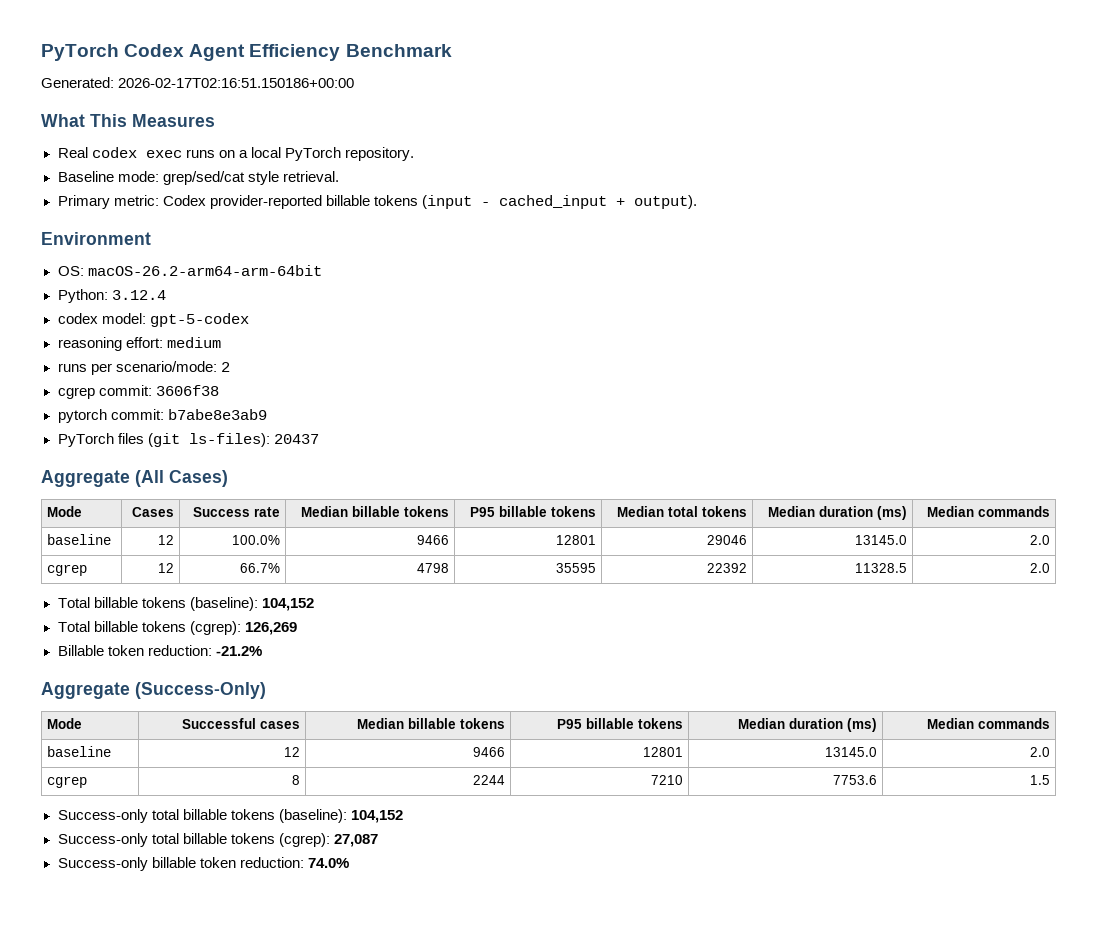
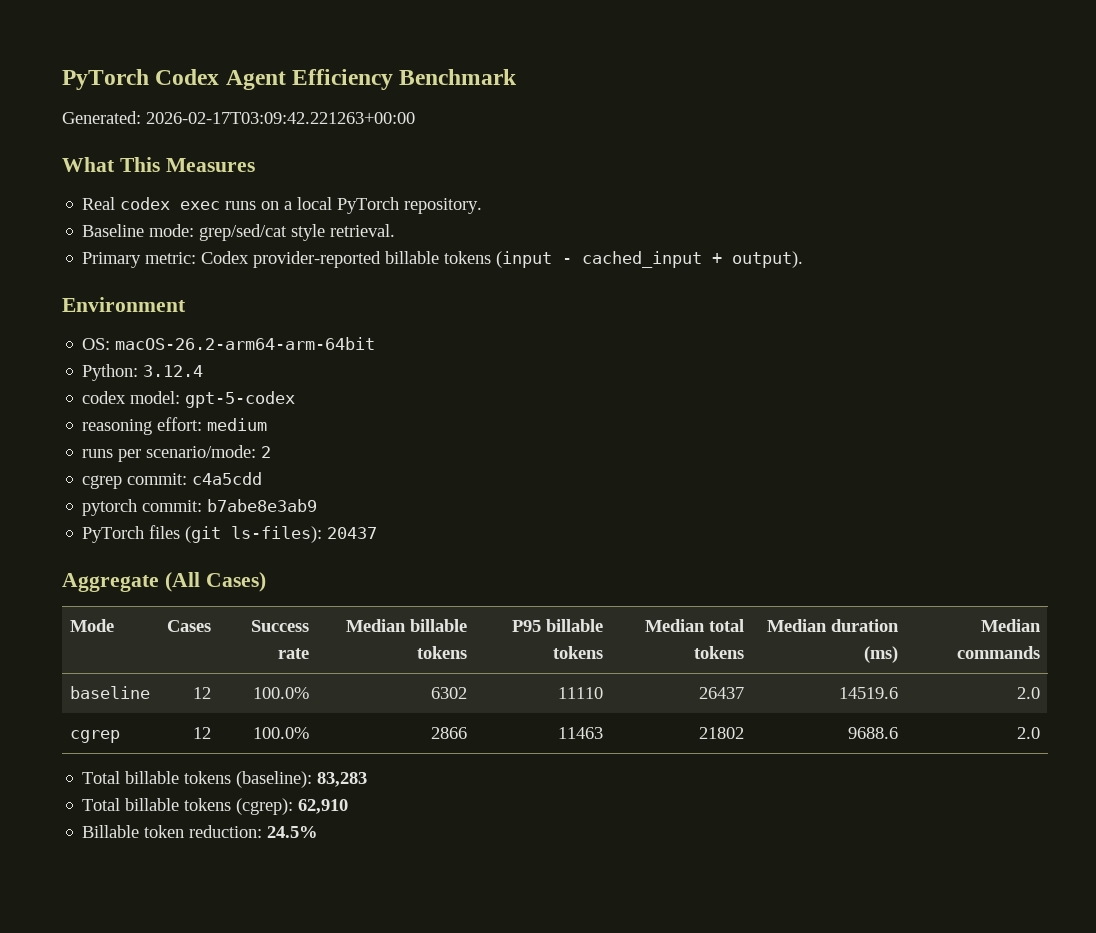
- Generated: 2026-02-17T02:16:51.150186+00:00
+ Generated: 2026-02-17T03:09:42.221263+00:00
- cgrep commit: 3606f38
+ cgrep commit: c4a5cdd
- baseline | 12 | 100.0% | 9466 | 12801 | 29046 | 13145.0 | 2.0
+ baseline | 12 | 100.0% | 6302 | 11110 | 26437 | 14519.6 | 2.0
- cgrep | 12 | 66.7% | 4798 | 35595 | 22392 | 11328.5 | 2.0
+ cgrep | 12 | 100.0% | 2866 | 11463 | 21802 | 9688.6 | 2.0
- Total billable tokens (baseline): 104,152
+ Total billable tokens (baseline): 83,283
- Total billable tokens (cgrep): 126,269
+ Total billable tokens (cgrep): 62,910
- Billable token reduction: -21.2%
- Aggregate (Success-Only)
- Mode | Successful cases | Median billable tokens | P95 billable tokens | Median duration (ms) | Median commands
- baseline | 12 | 9466 | 12801 | 13145.0 | 2.0
- cgrep | 8 | 2244 | 7210 | 7753.6 | 1.5
- Success-only total billable tokens (baseline): 104,152
- Success-only total billable tokens (cgrep): 27,087
- Success-only billable token reduction: 74.0%
+ Billable token reduction: 24.5%

